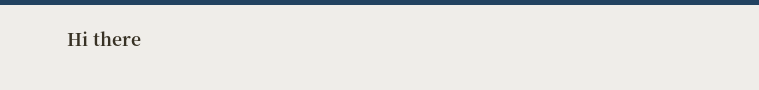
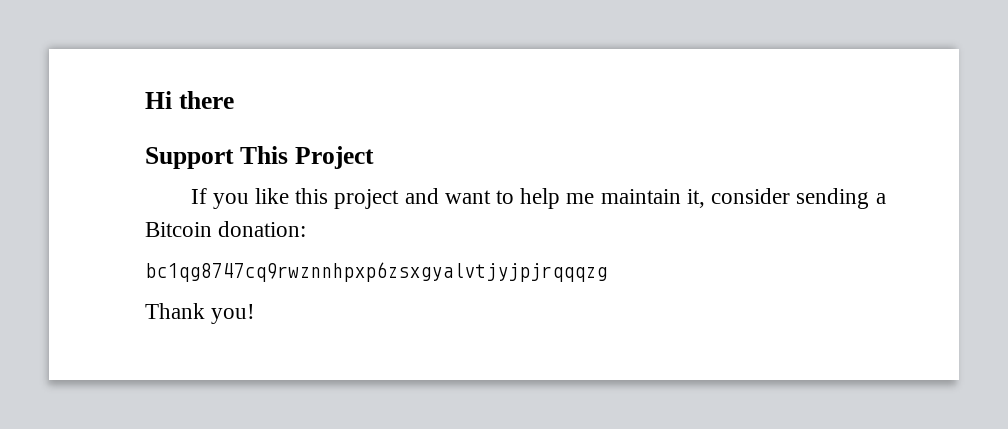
+ Support This Project
+ If you like this project and want to help me maintain it, consider sending a Bitcoin donation:
+ bc1qg8747cq9rwznnhpxp6zsxgyalvtjyjpjrqqqzg
+ Thank you!

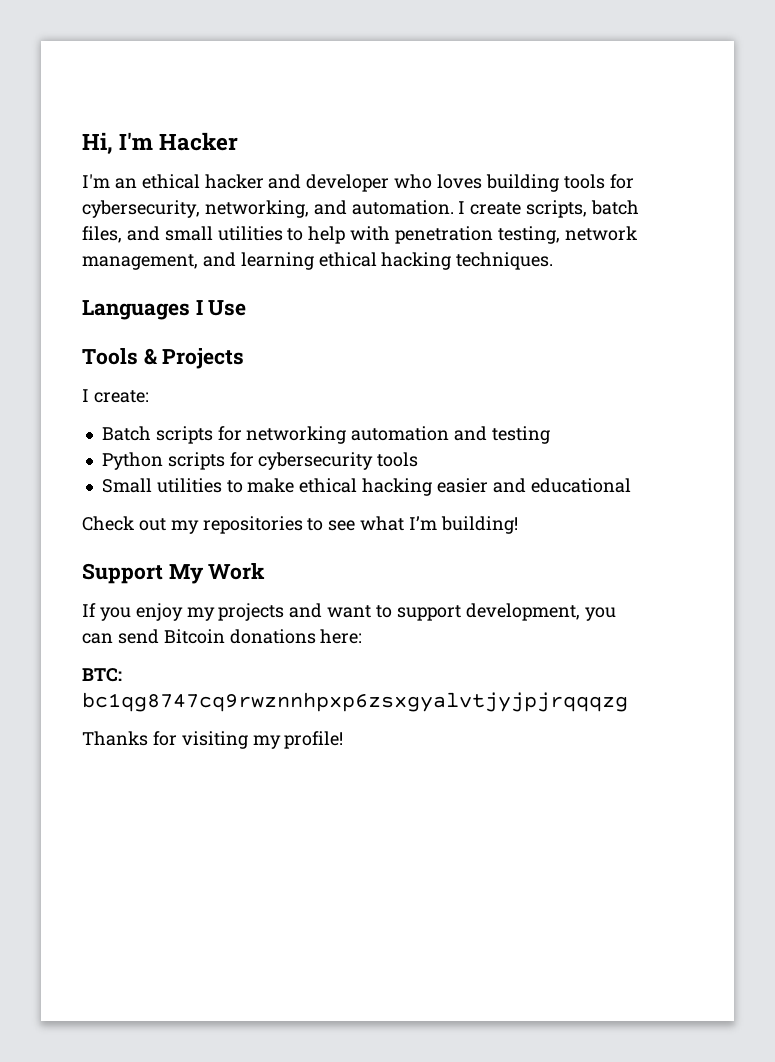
- Hi there
+ Hi, I'm Hacker
+ I'm an ethical hacker and developer who loves building tools for cybersecurity, networking, and automation. I create scripts, batch files, and small utilities to help with penetration testing, network management, and learning ethical hacking techniques.
+ Languages I Use
+ Tools & Projects
+ I create:
+ Batch scripts for networking automation and testing
+ Python scripts for cybersecurity tools
+ Small utilities to make ethical hacking easier and educational
+ Check out my repositories to see what I’m building!
- Support This Project
+ Support My Work
- If you like this project and want to help me maintain it, consider sending a Bitcoin donation:
- bc1qg8747cq9rwznnhpxp6zsxgyalvtjyjpjrqqqzg
- Thank you!
+ If you enjoy my projects and want to support development, you can send Bitcoin donations here:
+ BTC: bc1qg8747cq9rwznnhpxp6zsxgyalvtjyjpjrqqqzg
+ Thanks for visiting my profile!

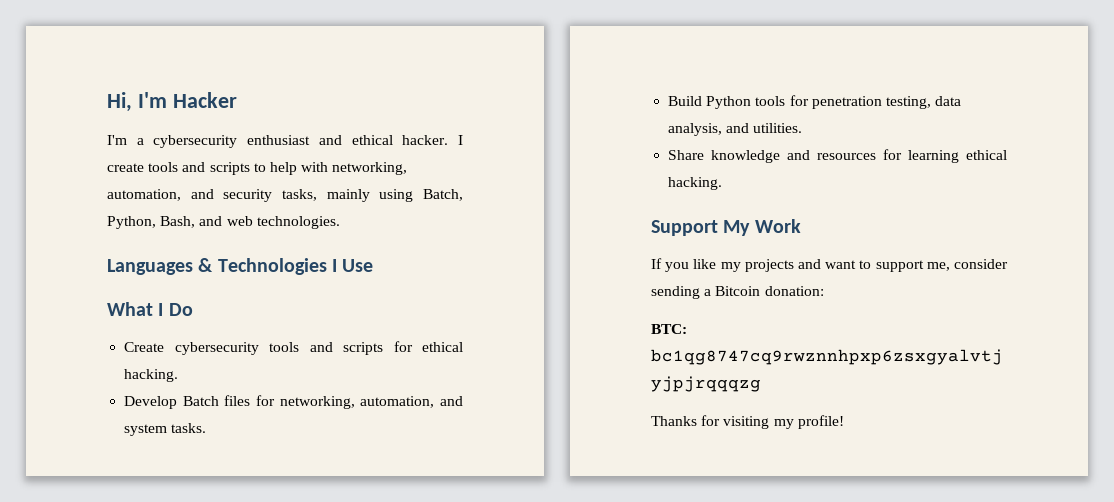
- I'm an ethical hacker and developer who loves building tools for cybersecurity, networking, and automation. I create scripts, batch files, and small utilities to help with penetration testing, network management, and learning ethical hacking techniques.
+ I'm a cybersecurity enthusiast and ethical hacker. I create tools and scripts to help with networking, automation, and security tasks, mainly using Batch, Python, Bash, and web technologies.
- Languages I Use
+ Languages & Technologies I Use
- Tools & Projects
- I create:
- Batch scripts for networking automation and testing
- Python scripts for cybersecurity tools
- Small utilities to make ethical hacking easier and educational
- Check out my repositories to see what I’m building!
+ What I Do
+ Create cybersecurity tools and scripts for ethical hacking.
+ Develop Batch files for networking, automation, and system tasks.
+ Build Python tools for penetration testing, data analysis, and utilities.
+ Share knowledge and resources for learning ethical hacking.
- If you enjoy my projects and want to support development, you can send Bitcoin donations here:
+ If you like my projects and want to support me, consider sending a Bitcoin donation:

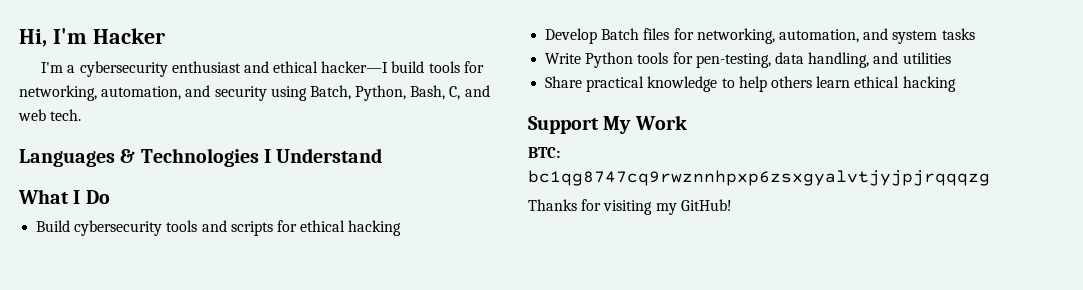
- I'm a cybersecurity enthusiast and ethical hacker. I create tools and scripts to help with networking, automation, and security tasks, mainly using Batch, Python, Bash, and web technologies.
+ I'm a cybersecurity enthusiast and ethical hacker—I build tools for networking, automation, and security using Batch, Python, Bash, C, and web tech.
- Languages & Technologies I Use
+ Languages & Technologies I Understand
- Create cybersecurity tools and scripts for ethical hacking.
+ Build cybersecurity tools and scripts for ethical hacking
- Develop Batch files for networking, automation, and system tasks.
- Build Python tools for penetration testing, data analysis, and utilities.
- Share knowledge and resources for learning ethical hacking.
+ Develop Batch files for networking, automation, and system tasks
+ Write Python tools for pen-testing, data handling, and utilities
+ Share practical knowledge to help others learn ethical hacking
  Support My Work
- If you like my projects and want to support me, consider sending a Bitcoin donation:
- Thanks for visiting my profile!
+ Thanks for visiting my GitHub!

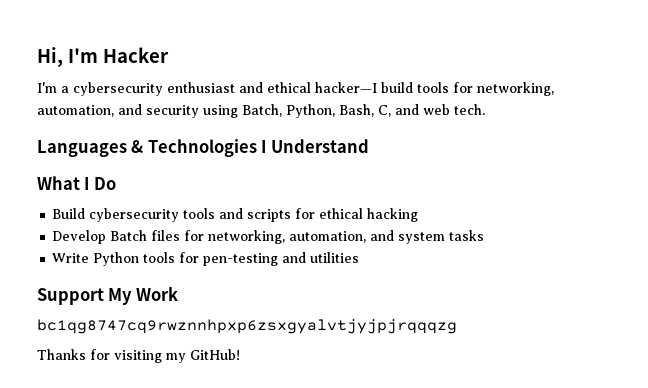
- Write Python tools for pen-testing, data handling, and utilities
+ Write Python tools for pen-testing and utilities
- Share practical knowledge to help others learn ethical hacking
- BTC: bc1qg8747cq9rwznnhpxp6zsxgyalvtjyjpjrqqqzg
+ bc1qg8747cq9rwznnhpxp6zsxgyalvtjyjpjrqqqzg

